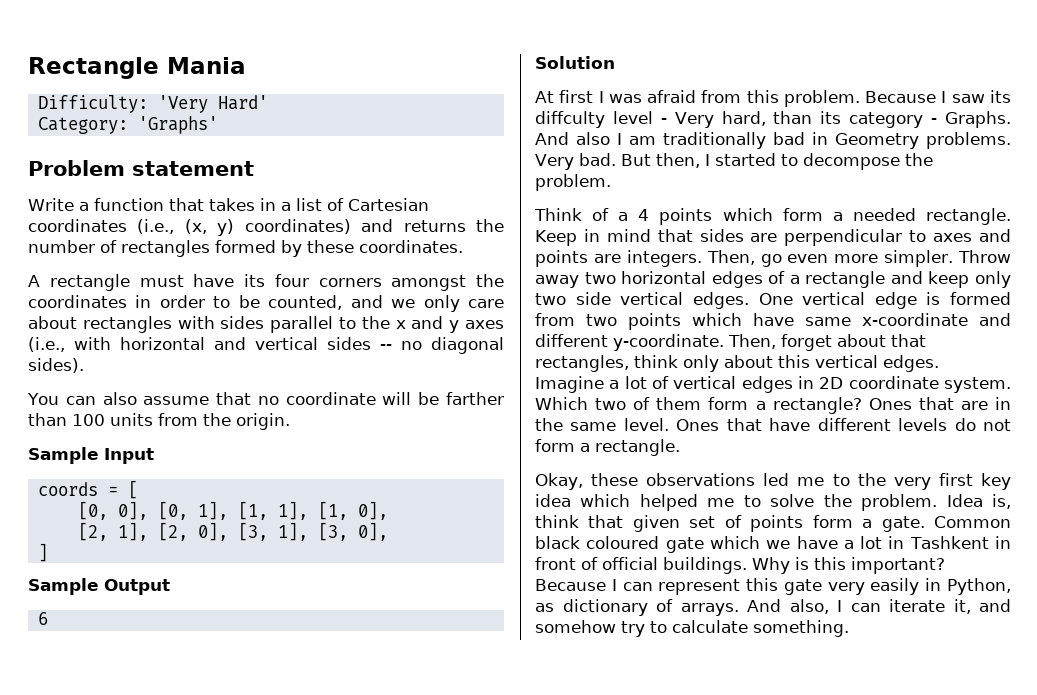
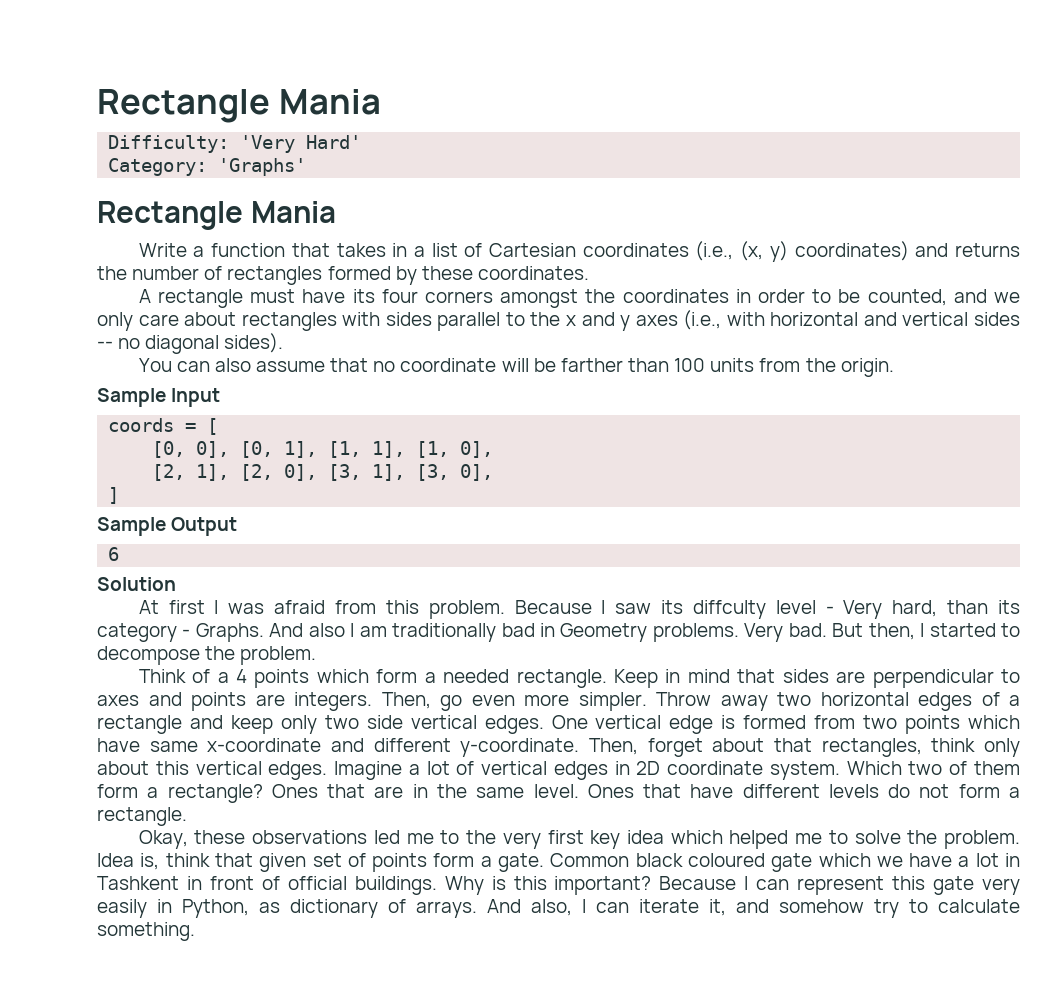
  Category: 'Graphs'
- Problem statement
+ Rectangle Mania

